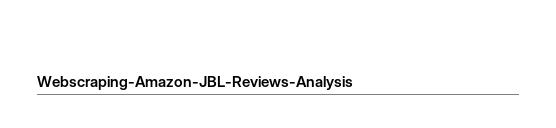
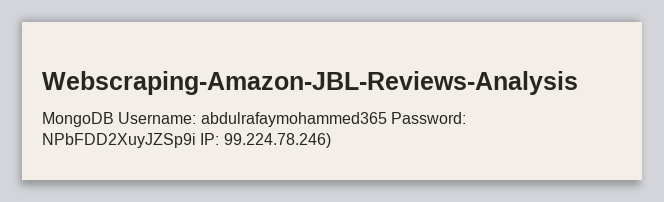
+ MongoDB Username: abdulrafaymohammed365 Password: NPbFDD2XuyJZSp9i IP: 99.224.78.246)

